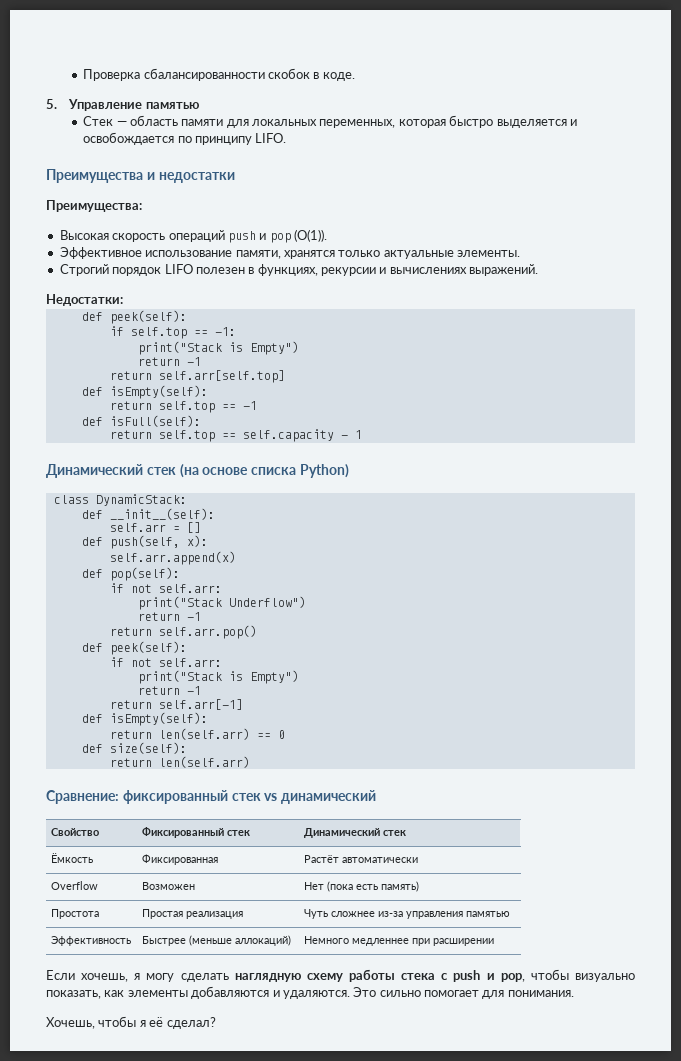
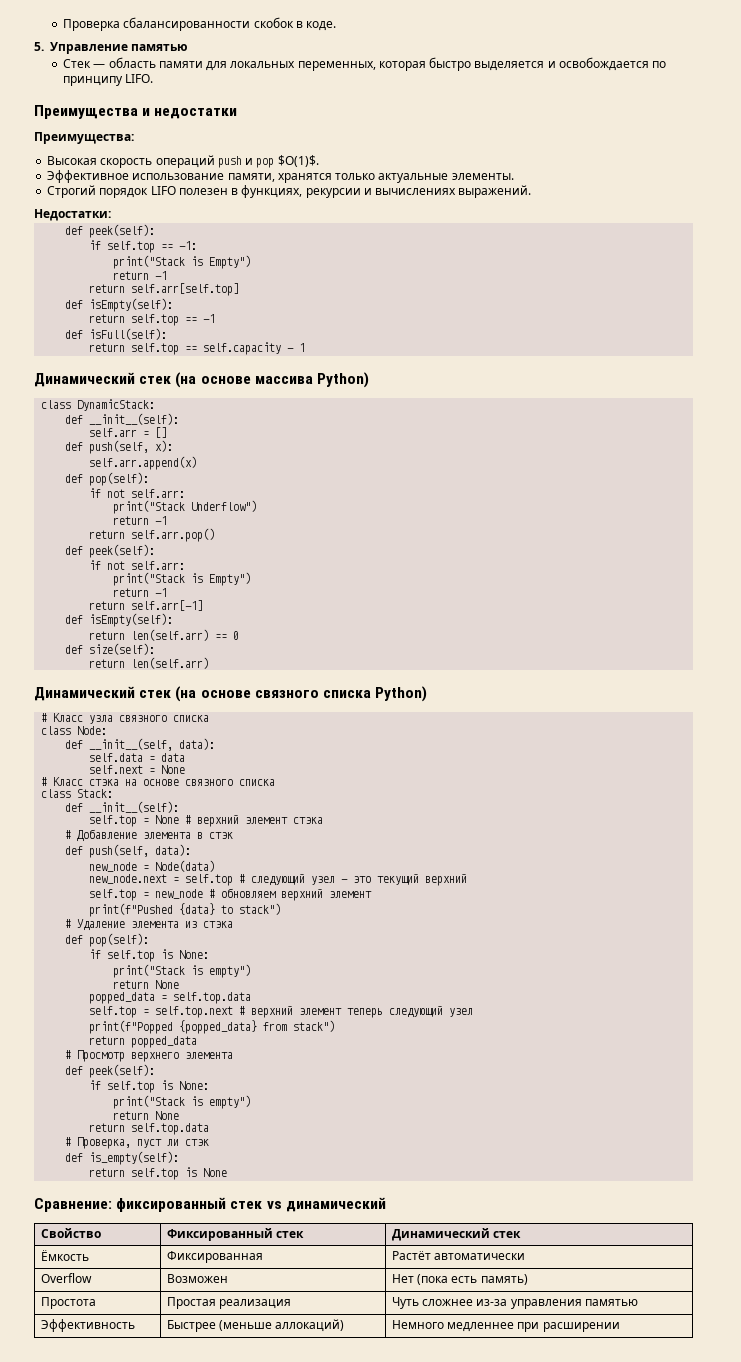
- Высокая скорость операций push и pop (O(1)).
+ Высокая скорость операций push и pop $O(1)$.
- Динамический стек (на основе списка Python)
+ Динамический стек (на основе массива Python)
+ Динамический стек (на основе связного списка Python)
+ # Класс узла связного списка
+ class Node:
+ def __init__(self, data):
+ self.data = data
+ self.next = None
+ # Класс стэка на основе связного списка
+ class Stack:
+ def __init__(self):
+ self.top = None # верхний элемент стэка
+ # Добавление элемента в стэк
+ def push(self, data):
+ new_node = Node(data)
+ new_node.next = self.top # следующий узел — это текущий верхний
+ self.top = new_node # обновляем верхний элемент
+ print(f"Pushed {data} to stack")
+ # Удаление элемента из стэка
+ def pop(self):
+ if self.top is None:
+ print("Stack is empty")
+ return None
+ popped_data = self.top.data
+ self.top = self.top.next # верхний элемент теперь следующий узел
+ print(f"Popped {popped_data} from stack")
+ return popped_data
+ # Просмотр верхнего элемента
+ def peek(self):
+ if self.top is None:
+ print("Stack is empty")
+ return None
+ return self.top.data
+ # Проверка, пуст ли стэк
+ def is_empty(self):
+ return self.top is None
- Если хочешь, я могу сделать наглядную схему работы стека с push и pop, чтобы визуально показать, как элементы добавляются и удаляются. Это сильно помогает для понимания.
- Хочешь, чтобы я её сделал?

